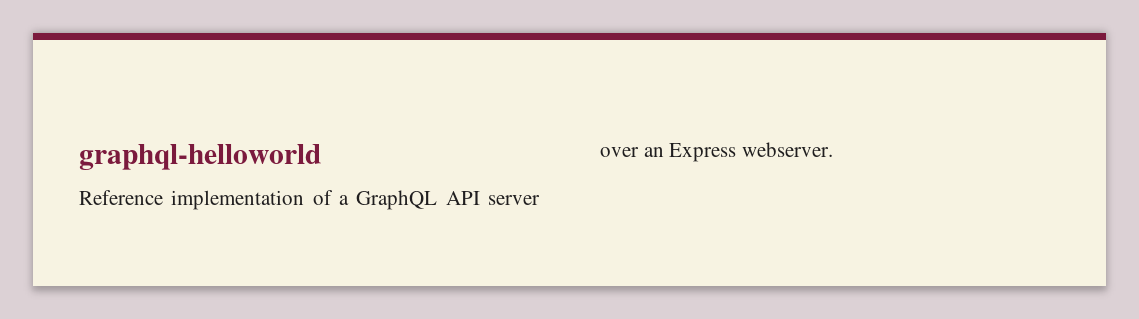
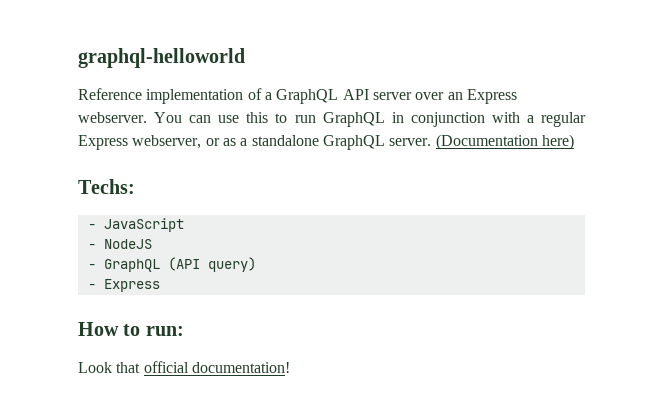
+ You can use this to run GraphQL in conjunction with a regular Express webserver, or as a standalone GraphQL server. (Documentation here)
+ Techs:
+ - JavaScript
+ - NodeJS
+ - GraphQL (API query)
+ - Express
+ How to run:
+ Look that official documentation!

